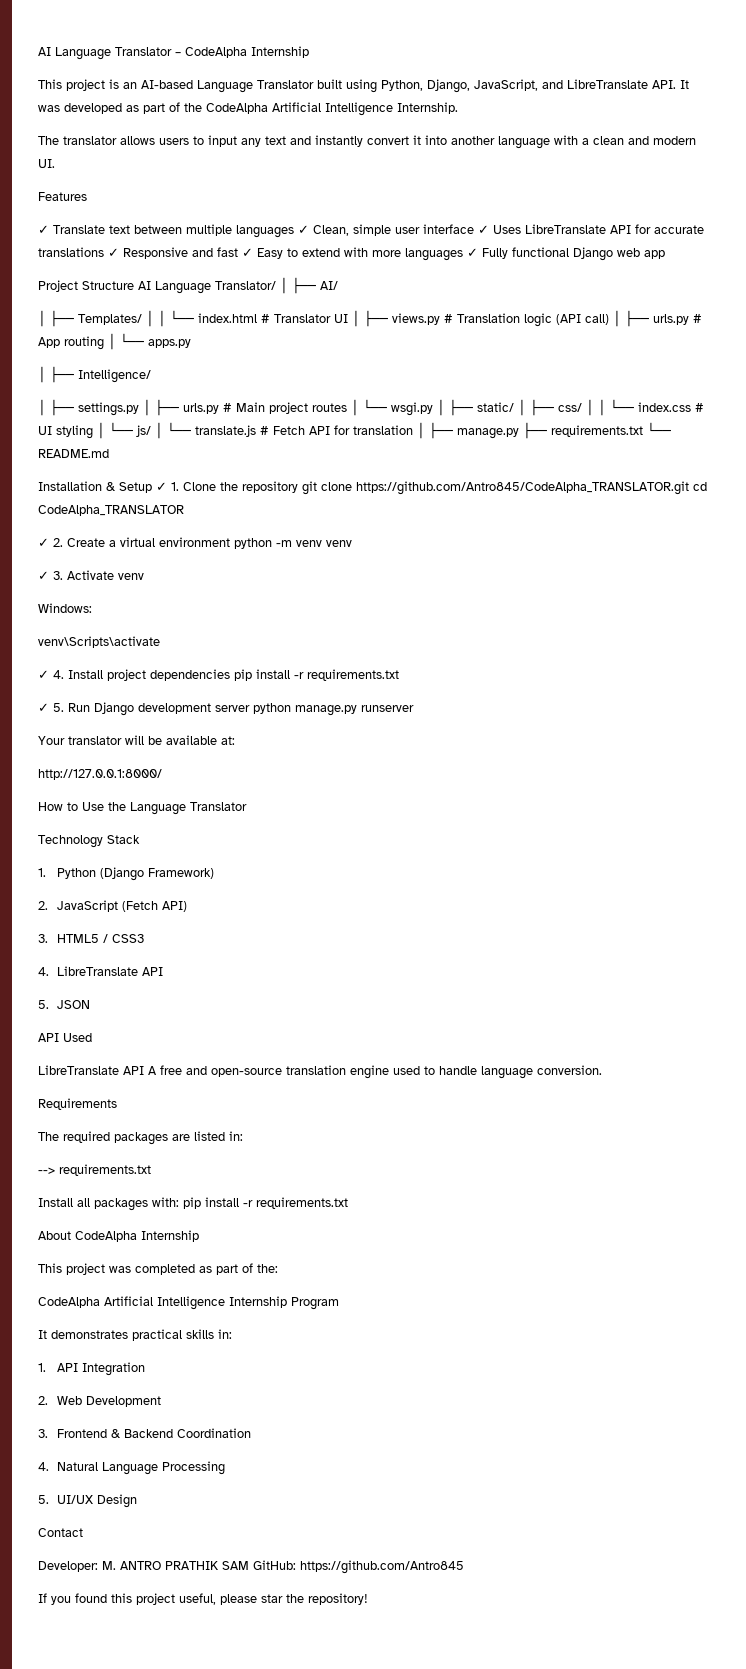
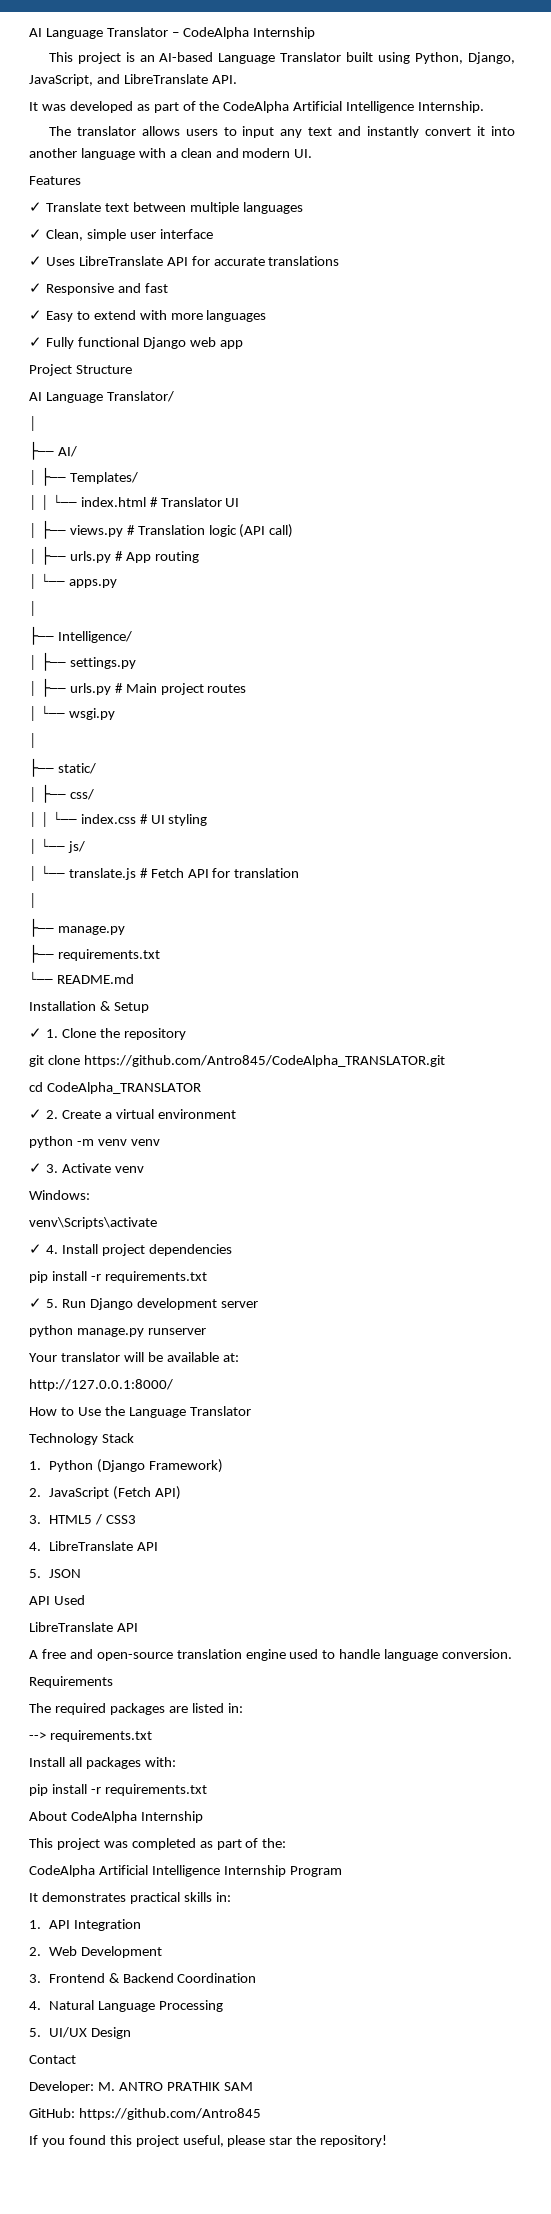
- This project is an AI-based Language Translator built using Python, Django, JavaScript, and LibreTranslate API. It was developed as part of the CodeAlpha Artificial Intelligence Internship.
+ This project is an AI-based Language Translator built using Python, Django, JavaScript, and LibreTranslate API.
+ It was developed as part of the CodeAlpha Artificial Intelligence Internship.
- ✓ Translate text between multiple languages ✓ Clean, simple user interface ✓ Uses LibreTranslate API for accurate translations ✓ Responsive and fast ✓ Easy to extend with more languages ✓ Fully functional Django web app
+ ✓ Translate text between multiple languages
+ ✓ Clean, simple user interface
+ ✓ Uses LibreTranslate API for accurate translations
+ ✓ Responsive and fast
+ ✓ Easy to extend with more languages
+ ✓ Fully functional Django web app
- Project Structure AI Language Translator/ │ ├── AI/
+ Project Structure
+ AI Language Translator/
+ │
+ ├── AI/
- │ ├── Templates/ │ │ └── index.html # Translator UI │ ├── views.py # Translation logic (API call) │ ├── urls.py # App routing │ └── apps.py
- │ ├── Intelligence/
+ │ ├── Templates/
+ │ │ └── index.html # Translator UI
+ │ ├── views.py # Translation logic (API call)
+ │ ├── urls.py # App routing
+ │ └── apps.py
+ │
+ ├── Intelligence/
- │ ├── settings.py │ ├── urls.py # Main project routes │ └── wsgi.py │ ├── static/ │ ├── css/ │ │ └── index.css # UI styling │ └── js/ │ └── translate.js # Fetch API for translation │ ├── manage.py ├── requirements.txt └── README.md
+ │ ├── settings.py
+ │ ├── urls.py # Main project routes
+ │ └── wsgi.py
+ │
+ ├── static/
+ │ ├── css/
+ │ │ └── index.css # UI styling
+ │ └── js/
+ │ └── translate.js # Fetch API for translation
+ │
+ ├── manage.py
+ ├── requirements.txt
+ └── README.md
- Installation & Setup ✓ 1. Clone the repository git clone https://github.com/Antro845/CodeAlpha_TRANSLATOR.git cd CodeAlpha_TRANSLATOR
+ Installation & Setup
+ ✓ 1. Clone the repository
+ git clone https://github.com/Antro845/CodeAlpha_TRANSLATOR.git
+ cd CodeAlpha_TRANSLATOR
- ✓ 2. Create a virtual environment python -m venv venv
+ ✓ 2. Create a virtual environment
+ python -m venv venv
- ✓ 4. Install project dependencies pip install -r requirements.txt
+ ✓ 4. Install project dependencies
+ pip install -r requirements.txt
- ✓ 5. Run Django development server python manage.py runserver
+ ✓ 5. Run Django development server
+ python manage.py runserver
  API Used
- LibreTranslate API A free and open-source translation engine used to handle language conversion.
+ LibreTranslate API
+ A free and open-source translation engine used to handle language conversion.
- Install all packages with: pip install -r requirements.txt
+ Install all packages with:
+ pip install -r requirements.txt
- Developer: M. ANTRO PRATHIK SAM GitHub: https://github.com/Antro845
+ Developer: M. ANTRO PRATHIK SAM
+ GitHub: https://github.com/Antro845

